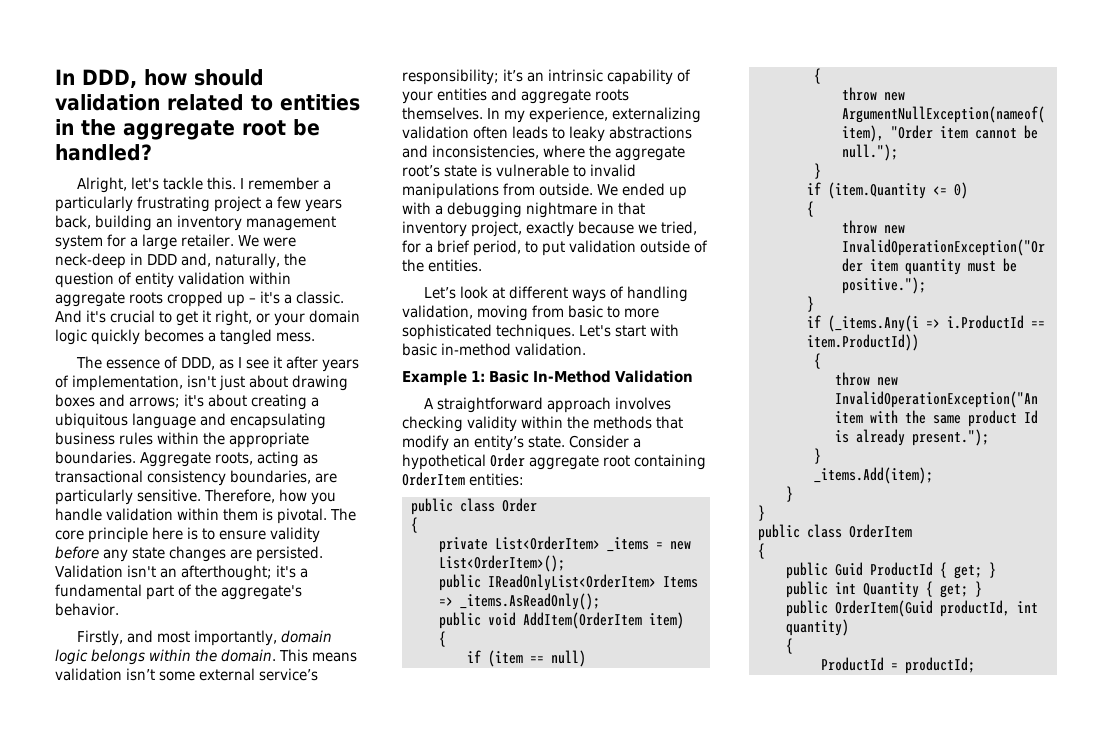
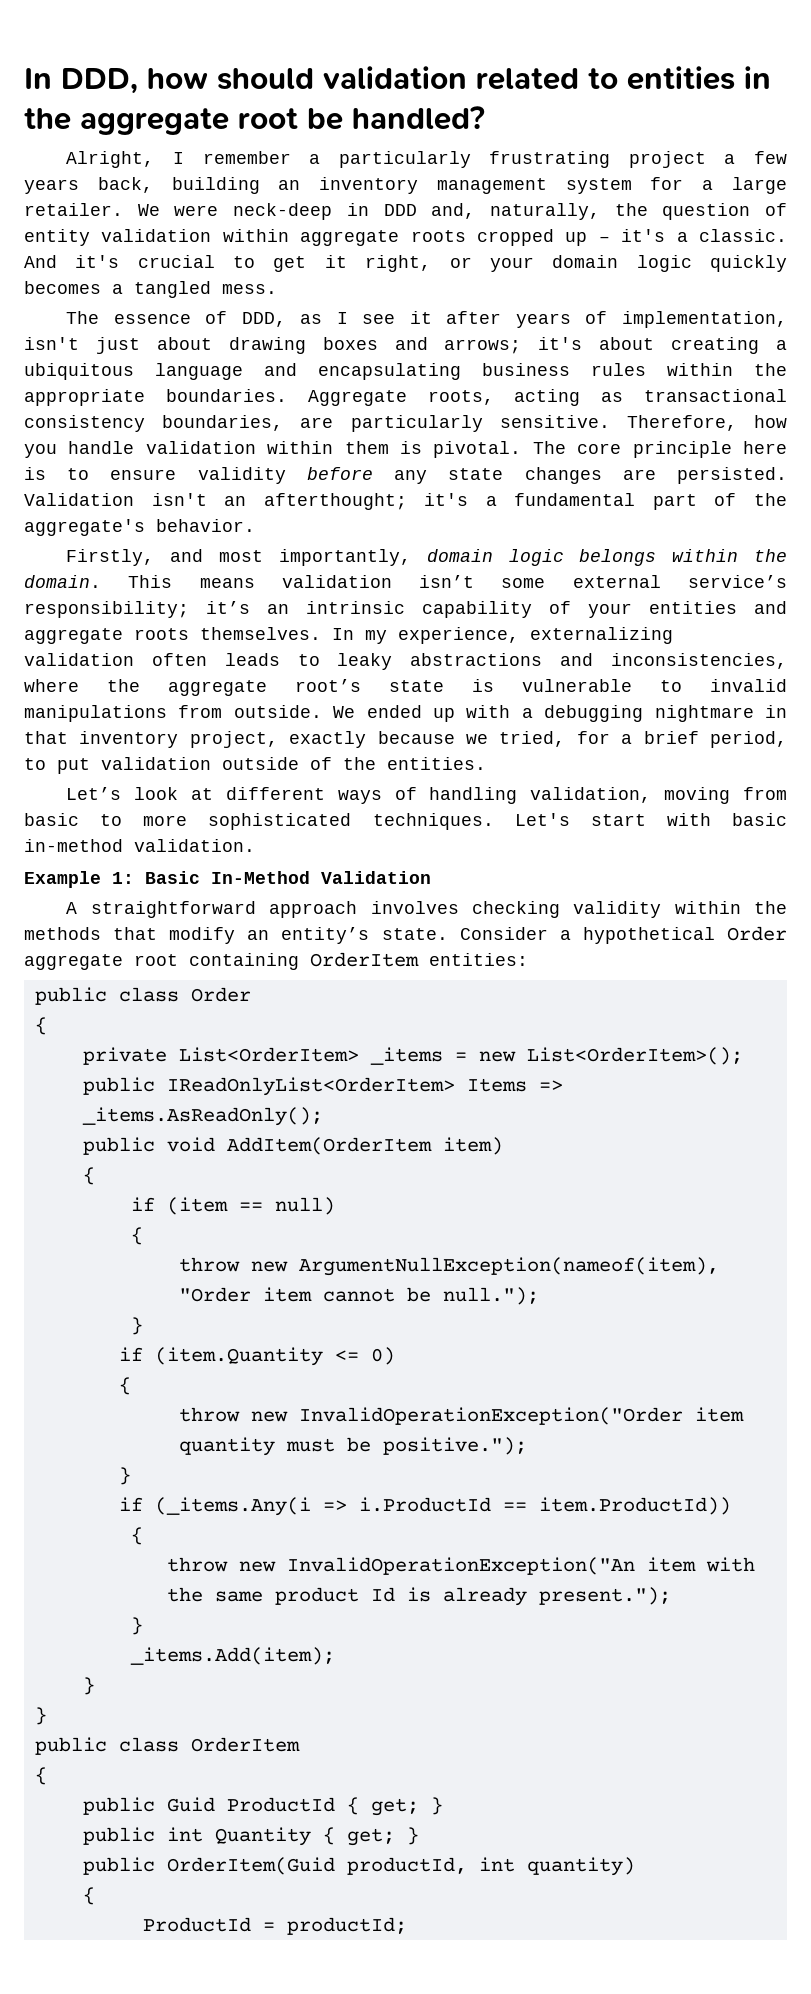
- Alright, let's tackle this. I remember a particularly frustrating project a few years back, building an inventory management system for a large retailer.
+ Alright, I remember a particularly frustrating project a few years back, building an inventory management system for a large retailer.

